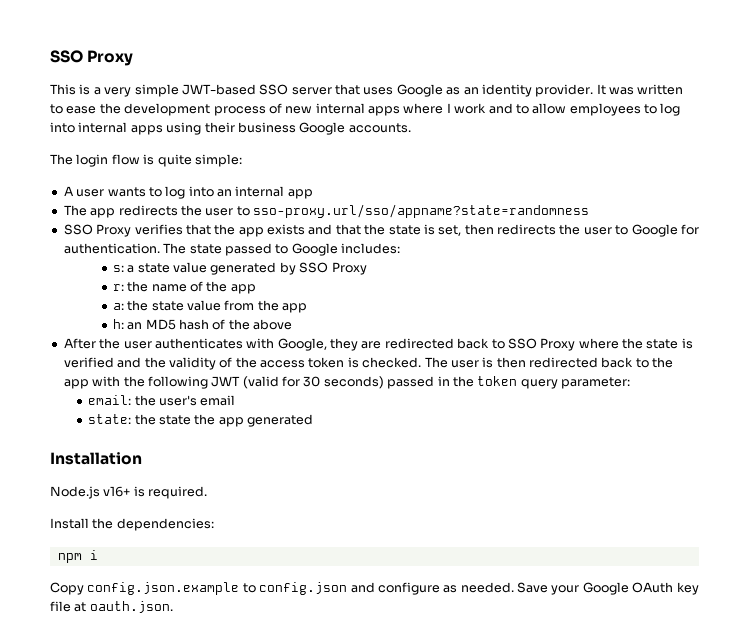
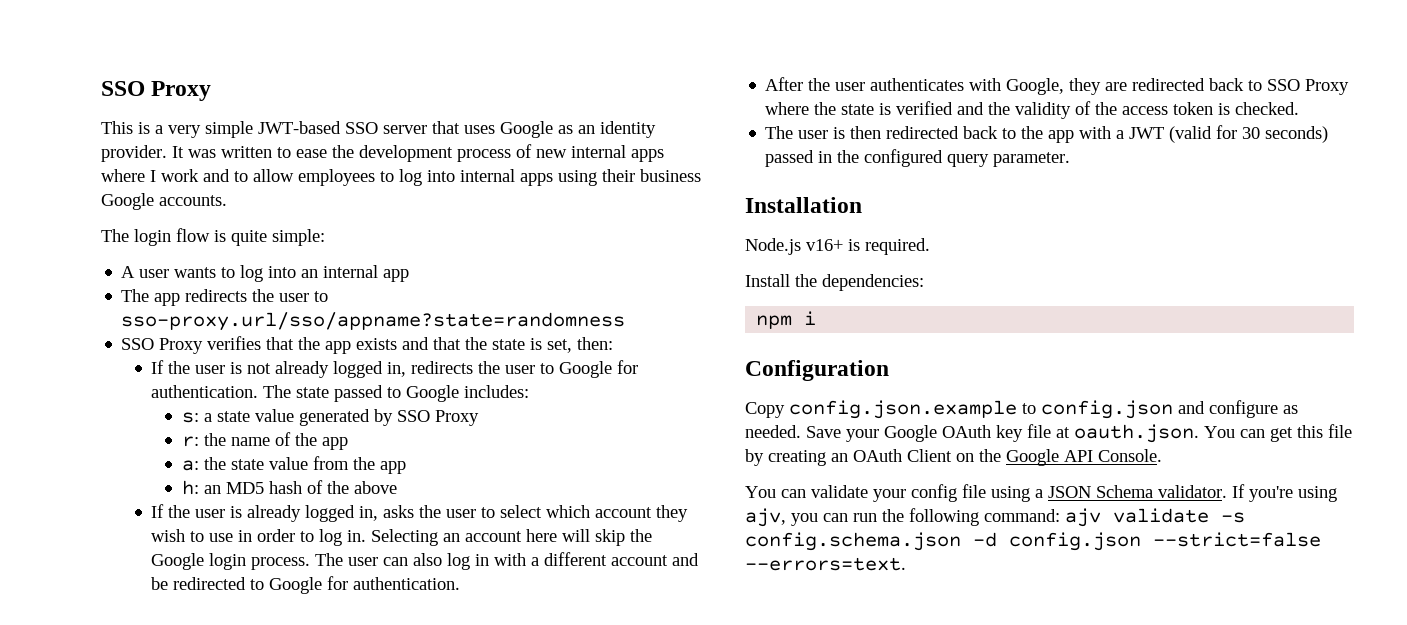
- SSO Proxy verifies that the app exists and that the state is set, then redirects the user to Google for authentication.
+ SSO Proxy verifies that the app exists and that the state is set, then:
+ If the user is not already logged in, redirects the user to Google for authentication.
+ If the user is already logged in, asks the user to select which account they wish to use in order to log in. Selecting an account here will skip the Google login process. The user can also log in with a different account and be redirected to Google for authentication.
- After the user authenticates with Google, they are redirected back to SSO Proxy where the state is verified and the validity of the access token is checked. The user is then redirected back to the app with the following JWT (valid for 30 seconds) passed in the token query parameter:
- email: the user's email
- state: the state the app generated
+ After the user authenticates with Google, they are redirected back to SSO Proxy where the state is verified and the validity of the access token is checked.
+ The user is then redirected back to the app with a JWT (valid for 30 seconds) passed in the configured query parameter.
+ Configuration
- Save your Google OAuth key file at oauth.json.
+ Save your Google OAuth key file at oauth.json. You can get this file by creating an OAuth Client on the Google API Console.
+ You can validate your config file using a JSON Schema validator. If you're using ajv, you can run the following command: ajv validate -s config.schema.json -d config.json --strict=false --errors=text.

